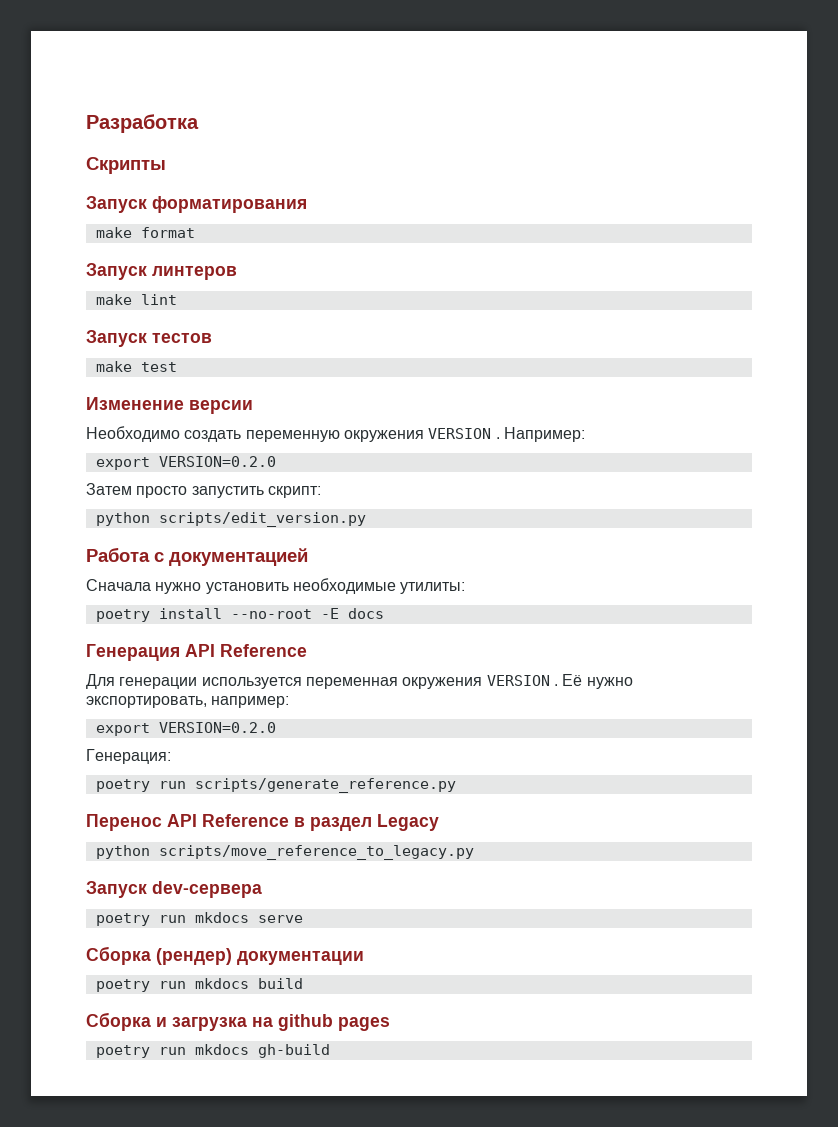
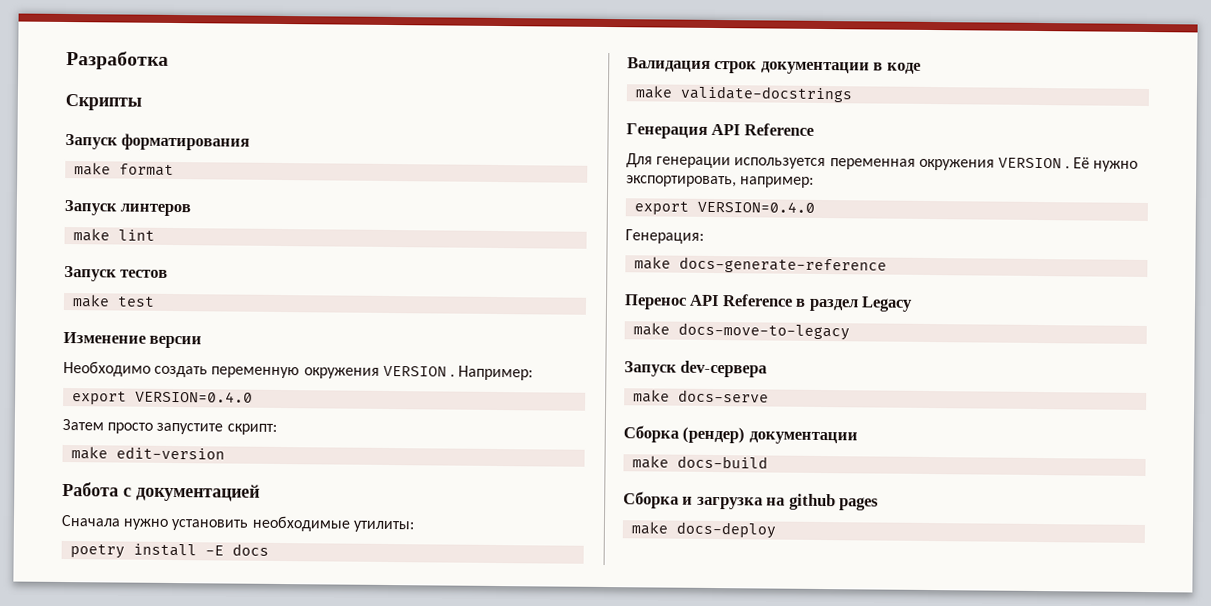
  Например:
- export VERSION=0.2.0
+ export VERSION=0.4.0
- Затем просто запустить скрипт:
+ Затем просто запустите скрипт:
- python scripts/edit_version.py
+ make edit-version
- poetry install --no-root -E docs
+ poetry install -E docs
+ Валидация строк документации в коде
+ make validate-docstrings
  Её нужно экспортировать, например:
- export VERSION=0.2.0
+ export VERSION=0.4.0
- poetry run scripts/generate_reference.py
+ make docs-generate-reference
- python scripts/move_reference_to_legacy.py
+ make docs-move-to-legacy
- poetry run mkdocs serve
+ make docs-serve
- poetry run mkdocs build
+ make docs-build
- poetry run mkdocs gh-build
+ make docs-deploy

